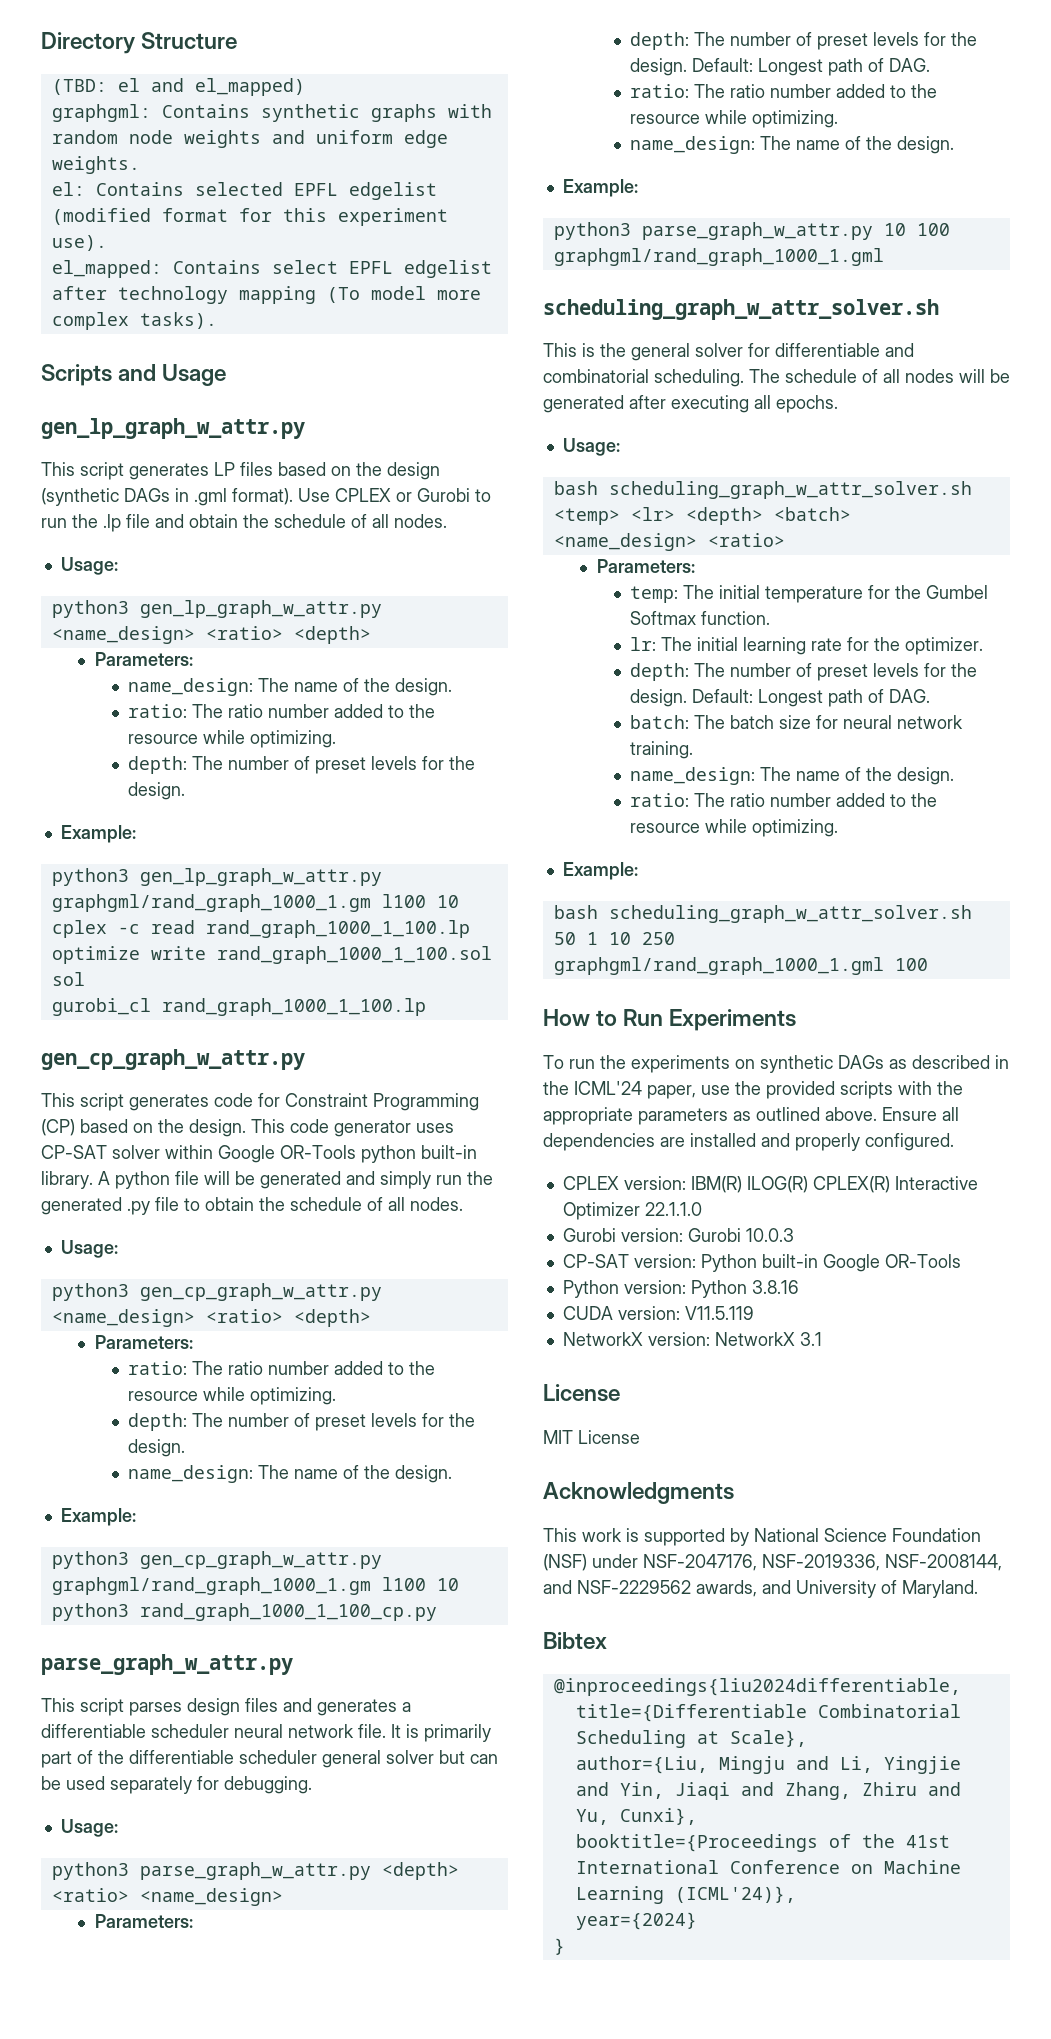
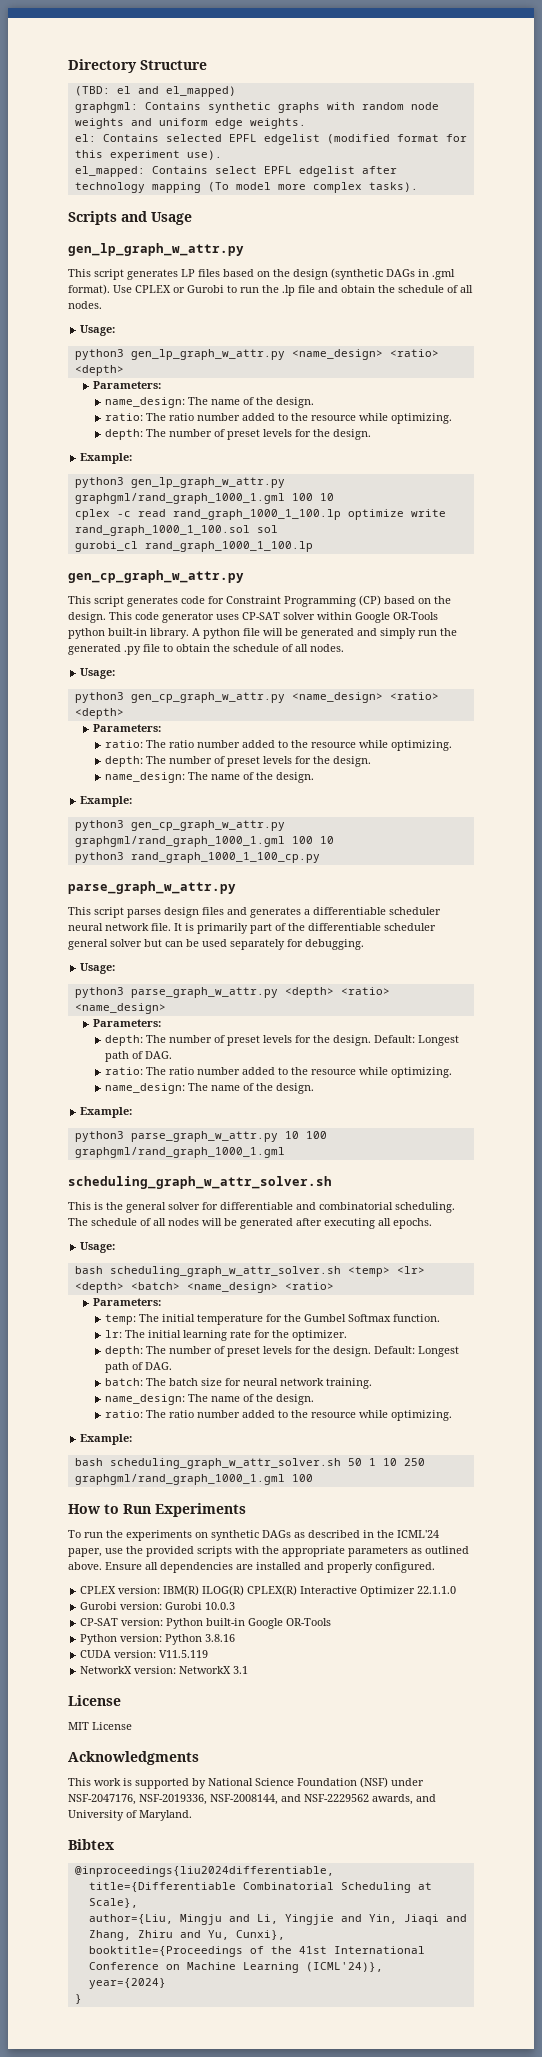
- python3 gen_lp_graph_w_attr.py graphgml/rand_graph_1000_1.gm l100 10
+ python3 gen_lp_graph_w_attr.py graphgml/rand_graph_1000_1.gml 100 10
- python3 gen_cp_graph_w_attr.py graphgml/rand_graph_1000_1.gm l100 10
+ python3 gen_cp_graph_w_attr.py graphgml/rand_graph_1000_1.gml 100 10

